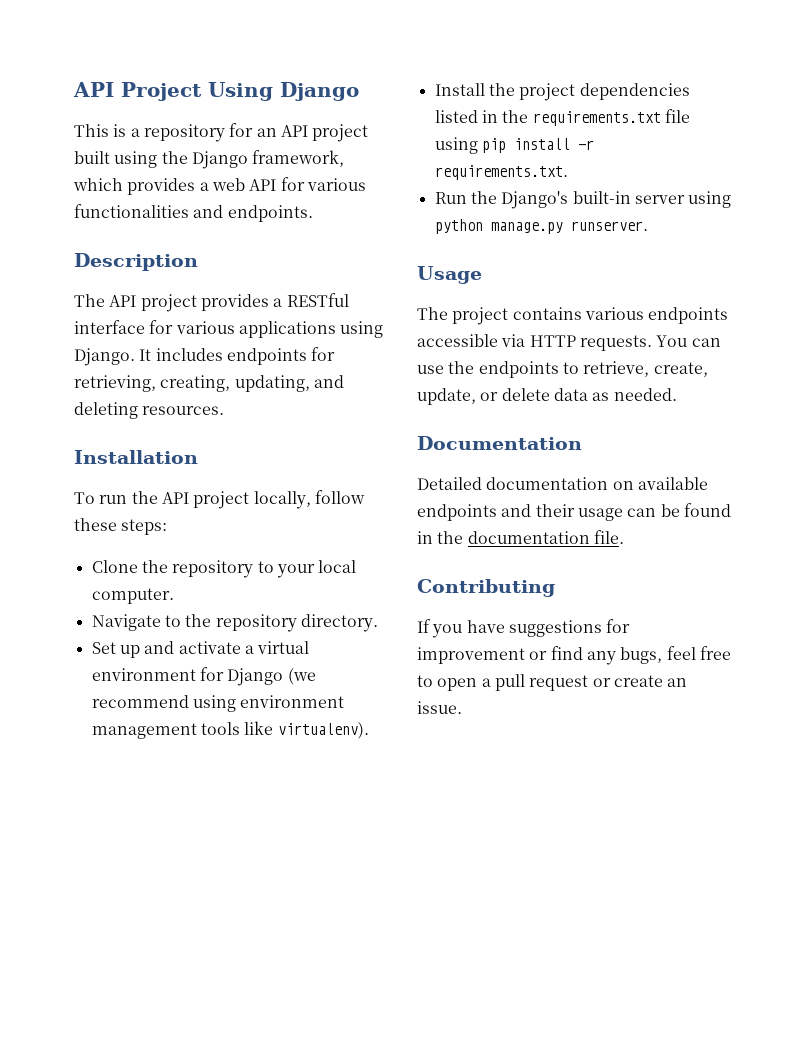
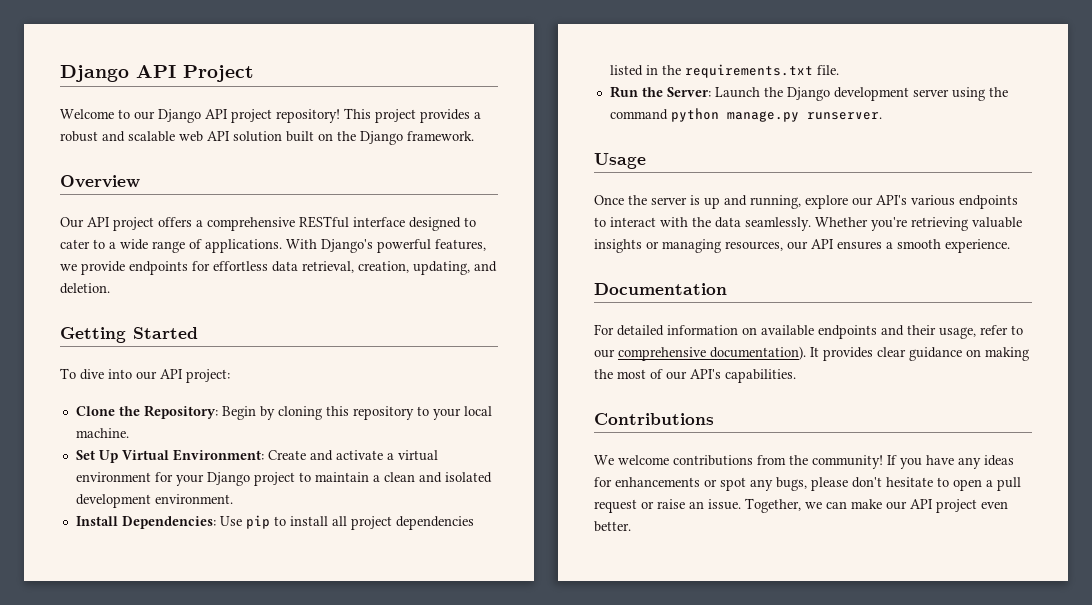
- API Project Using Django
- This is a repository for an API project built using the Django framework, which provides a web API for various functionalities and endpoints.
- Description
- The API project provides a RESTful interface for various applications using Django. It includes endpoints for retrieving, creating, updating, and deleting resources.
- Installation
- To run the API project locally, follow these steps:
- Clone the repository to your local computer.
- Navigate to the repository directory.
- Set up and activate a virtual environment for Django (we recommend using environment management tools like virtualenv).
- Install the project dependencies listed in the requirements.txt file using pip install -r requirements.txt.
- Run the Django's built-in server using python manage.py runserver.
+ Django API Project
+ Welcome to our Django API project repository! This project provides a robust and scalable web API solution built on the Django framework.
+ Overview
+ Our API project offers a comprehensive RESTful interface designed to cater to a wide range of applications. With Django's powerful features, we provide endpoints for effortless data retrieval, creation, updating, and deletion.
+ Getting Started
+ To dive into our API project:
+ Clone the Repository: Begin by cloning this repository to your local machine.
+ Set Up Virtual Environment: Create and activate a virtual environment for your Django project to maintain a clean and isolated development environment.
+ Install Dependencies: Use pip to install all project dependencies listed in the requirements.txt file.
+ Run the Server: Launch the Django development server using the command python manage.py runserver.
  Usage
- The project contains various endpoints accessible via HTTP requests. You can use the endpoints to retrieve, create, update, or delete data as needed.
+ Once the server is up and running, explore our API's various endpoints to interact with the data seamlessly. Whether you're retrieving valuable insights or managing resources, our API ensures a smooth experience.
  Documentation
- Detailed documentation on available endpoints and their usage can be found in the documentation file.
- Contributing
- If you have suggestions for improvement or find any bugs, feel free to open a pull request or create an issue.
+ For detailed information on available endpoints and their usage, refer to our comprehensive documentation). It provides clear guidance on making the most of our API's capabilities.
+ Contributions
+ We welcome contributions from the community! If you have any ideas for enhancements or spot any bugs, please don't hesitate to open a pull request or raise an issue.
+ Together, we can make our API project even better.

